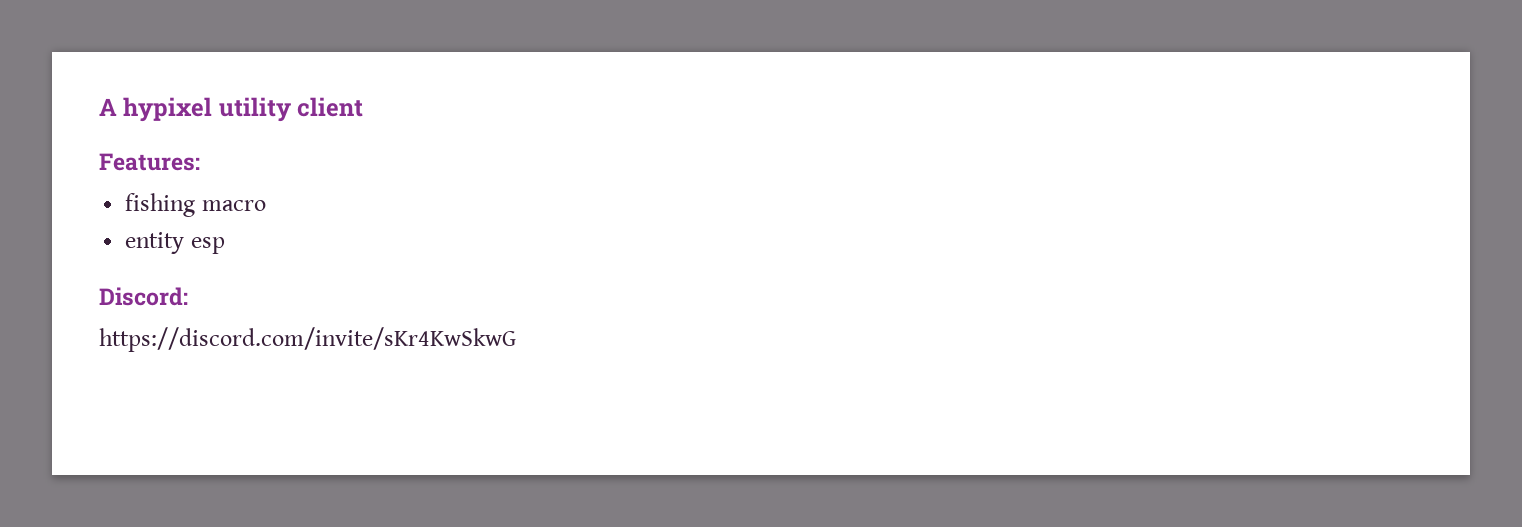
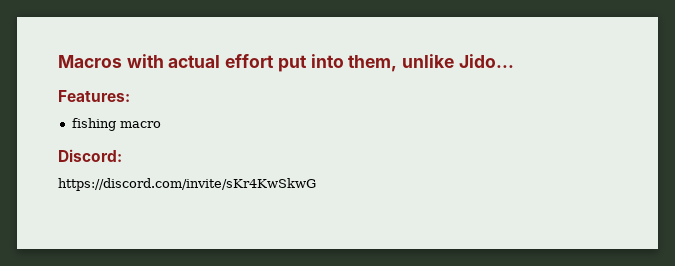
- A hypixel utility client
+ Macros with actual effort put into them, unlike Jido...
- entity esp

